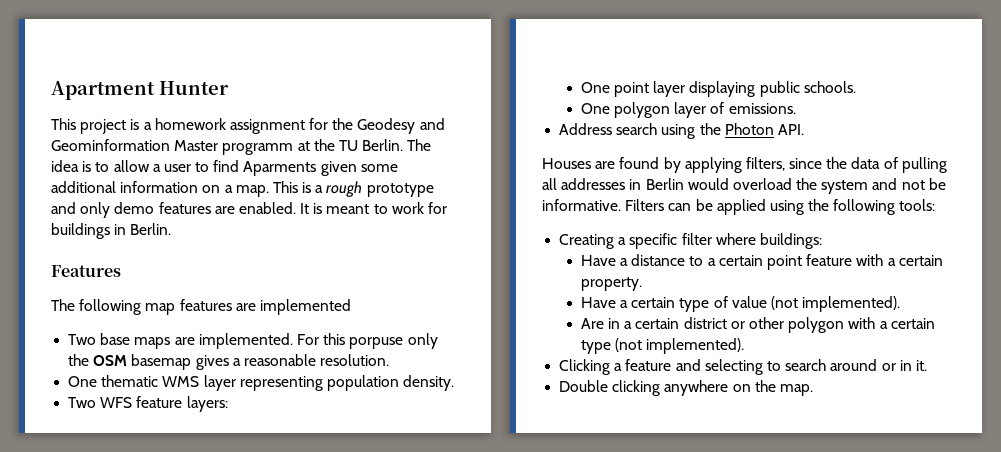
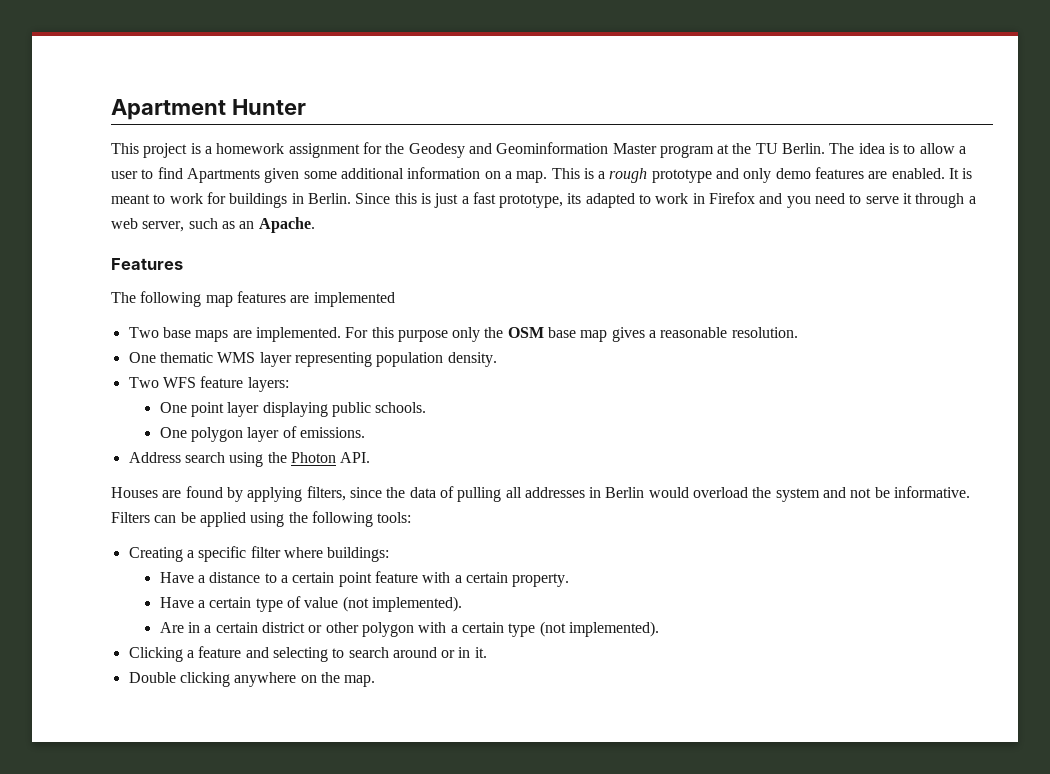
- This project is a homework assignment for the Geodesy and Geominformation Master programm at the TU Berlin.
+ This project is a homework assignment for the Geodesy and Geominformation Master program at the TU Berlin.
- The idea is to allow a user to find Aparments given some additional information on a map.
+ The idea is to allow a user to find Apartments given some additional information on a map.
+ Since this is just a fast prototype, its adapted to work in Firefox and you need to serve it through a web server, such as an Apache.
- For this porpuse only the OSM basemap gives a reasonable resolution.
+ For this purpose only the OSM base map gives a reasonable resolution.

